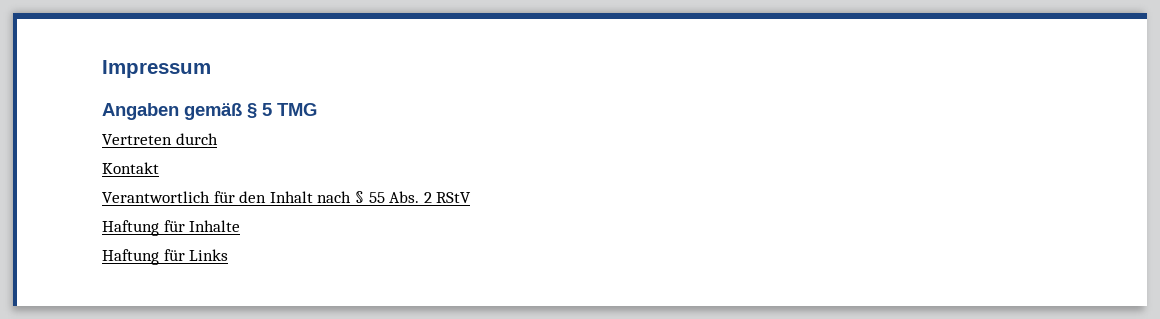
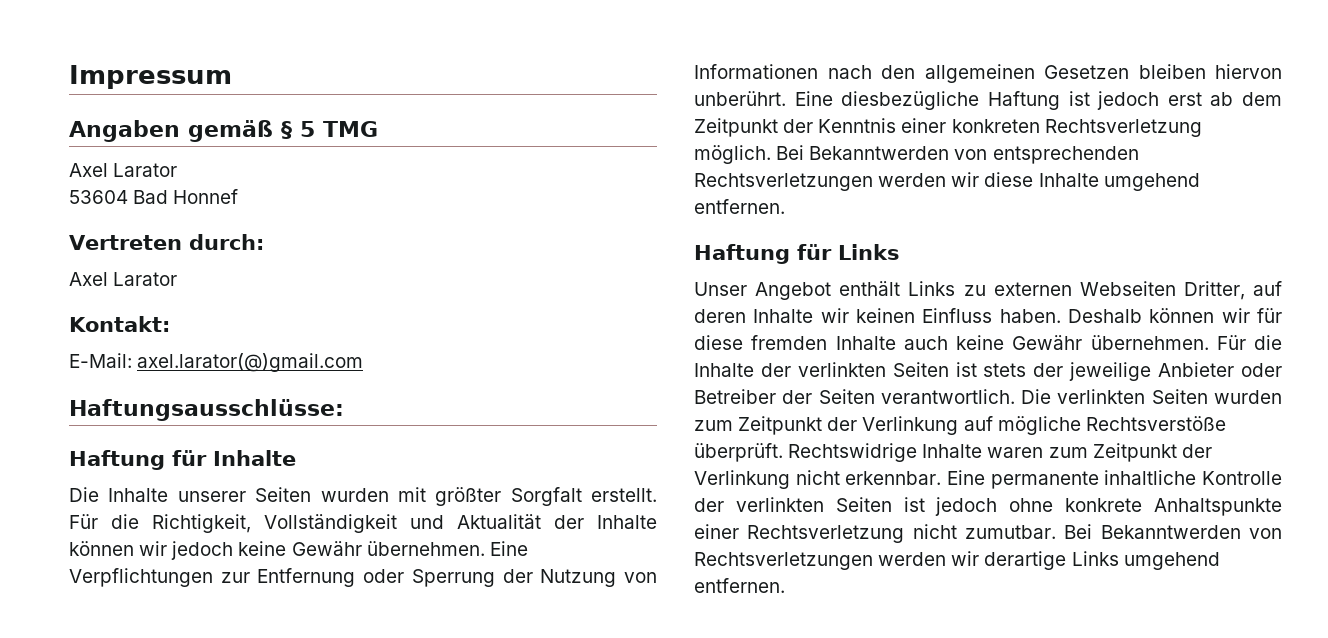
  Angaben gemäß § 5 TMG
- Vertreten durch
- Kontakt
- Verantwortlich für den Inhalt nach § 55 Abs. 2 RStV
+ Axel Larator
+ 53604 Bad Honnef
+ Vertreten durch:
+ Axel Larator
+ Kontakt:
+ E-Mail: axel.larator(@)gmail.com
+ Haftungsausschlüsse:
  Haftung für Inhalte
+ Die Inhalte unserer Seiten wurden mit größter Sorgfalt erstellt. Für die Richtigkeit, Vollständigkeit und Aktualität der Inhalte können wir jedoch keine Gewähr übernehmen. Eine Verpflichtungen zur Entfernung oder Sperrung der Nutzung von Informationen nach den allgemeinen Gesetzen bleiben hiervon unberührt. Eine diesbezügliche Haftung ist jedoch erst ab dem Zeitpunkt der Kenntnis einer konkreten Rechtsverletzung möglich. Bei Bekanntwerden von entsprechenden Rechtsverletzungen werden wir diese Inhalte umgehend entfernen.
  Haftung für Links
+ Unser Angebot enthält Links zu externen Webseiten Dritter, auf deren Inhalte wir keinen Einfluss haben. Deshalb können wir für diese fremden Inhalte auch keine Gewähr übernehmen. Für die Inhalte der verlinkten Seiten ist stets der jeweilige Anbieter oder Betreiber der Seiten verantwortlich. Die verlinkten Seiten wurden zum Zeitpunkt der Verlinkung auf mögliche Rechtsverstöße überprüft. Rechtswidrige Inhalte waren zum Zeitpunkt der Verlinkung nicht erkennbar. Eine permanente inhaltliche Kontrolle der verlinkten Seiten ist jedoch ohne konkrete Anhaltspunkte einer Rechtsverletzung nicht zumutbar. Bei Bekanntwerden von Rechtsverletzungen werden wir derartige Links umgehend entfernen.

